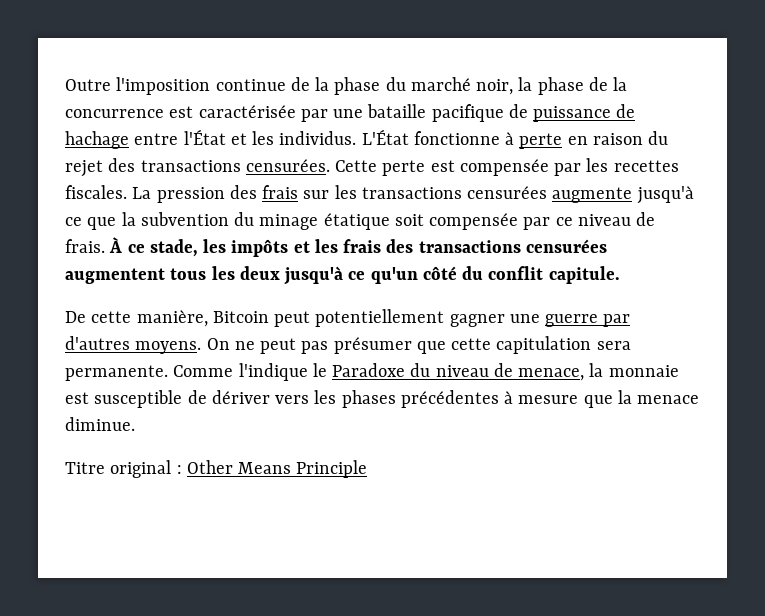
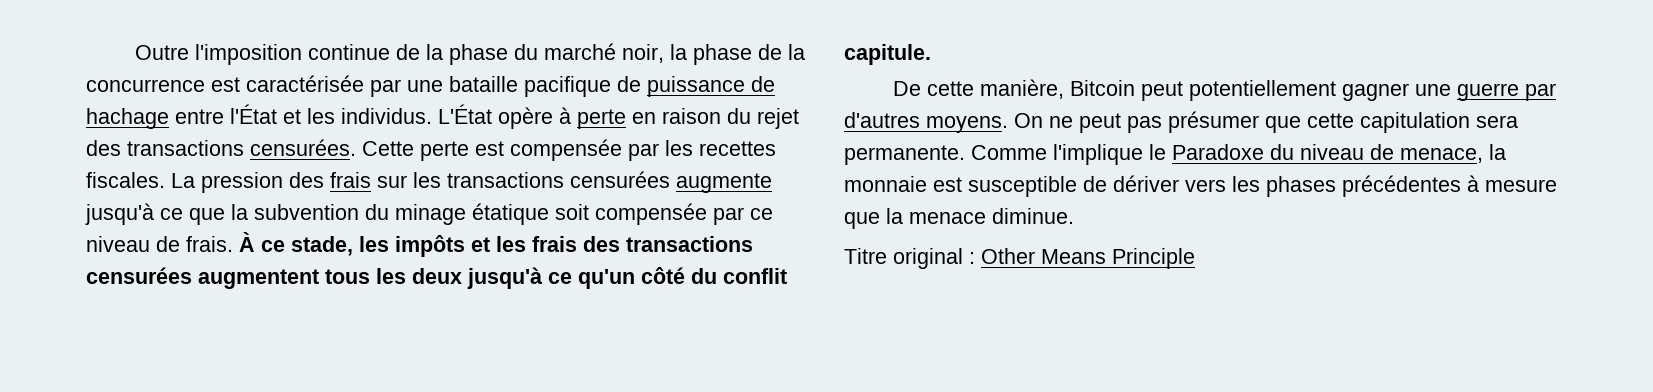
- L'État fonctionne à perte en raison du rejet des transactions censurées.
+ L'État opère à perte en raison du rejet des transactions censurées.
- Comme l'indique le Paradoxe du niveau de menace, la monnaie est susceptible de dériver vers les phases précédentes à mesure que la menace diminue.
+ Comme l'implique le Paradoxe du niveau de menace, la monnaie est susceptible de dériver vers les phases précédentes à mesure que la menace diminue.

